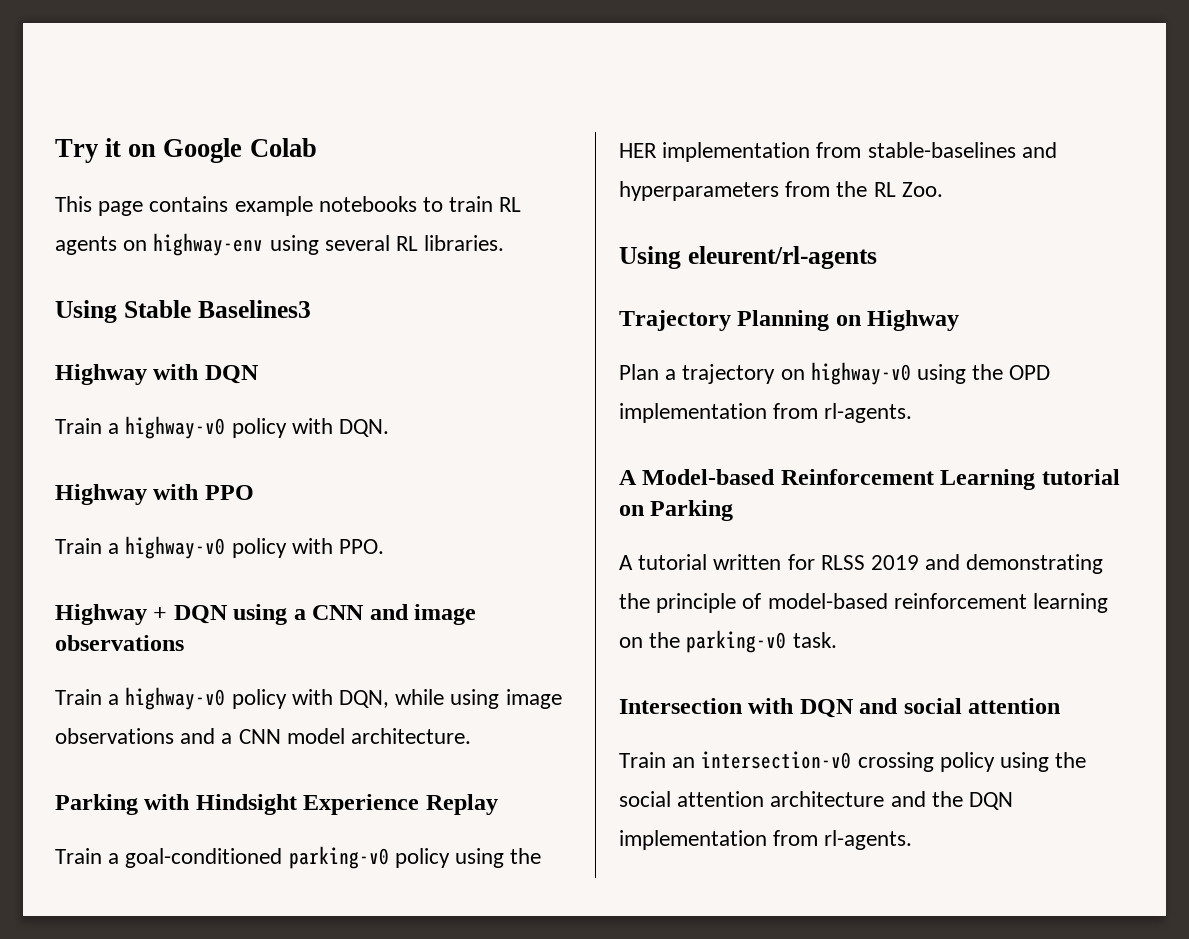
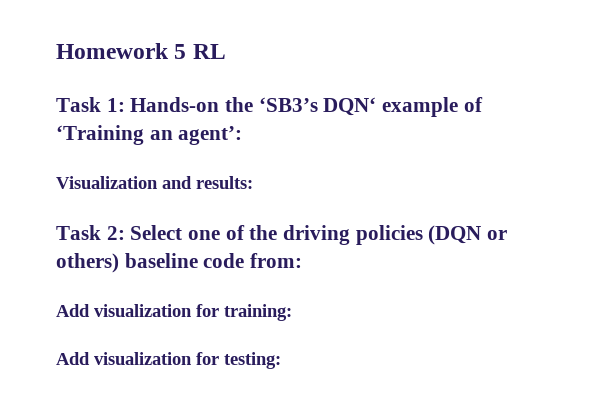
- Try it on Google Colab
- This page contains example notebooks to train RL agents on highway-env using several RL libraries.
- Using Stable Baselines3
- Highway with DQN
- Train a highway-v0 policy with DQN.
- Highway with PPO
- Train a highway-v0 policy with PPO.
- Highway + DQN using a CNN and image observations
- Train a highway-v0 policy with DQN, while using image observations and a CNN model architecture.
- Parking with Hindsight Experience Replay
- Train a goal-conditioned parking-v0 policy using the HER implementation from stable-baselines and hyperparameters from the RL Zoo.
- Using eleurent/rl-agents
- Trajectory Planning on Highway
- Plan a trajectory on highway-v0 using the OPD implementation from rl-agents.
- A Model-based Reinforcement Learning tutorial on Parking
- A tutorial written for RLSS 2019 and demonstrating the principle of model-based reinforcement learning on the parking-v0 task.
- Intersection with DQN and social attention
- Train an intersection-v0 crossing policy using the social attention architecture and the DQN implementation from rl-agents.
+ Homework 5 RL
+ Task 1: Hands-on the ‘SB3’s DQN‘ example of ‘Training an agent’:
+ Visualization and results:
+ Task 2: Select one of the driving policies (DQN or others) baseline code from:
+ Add visualization for training:
+ Add visualization for testing:

